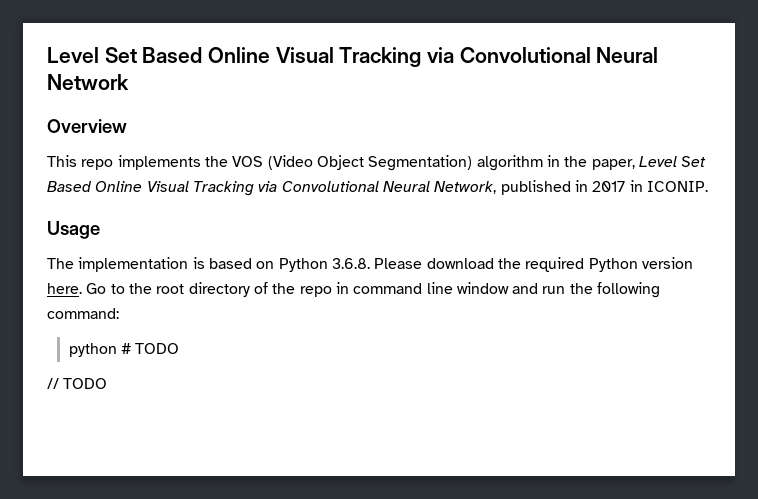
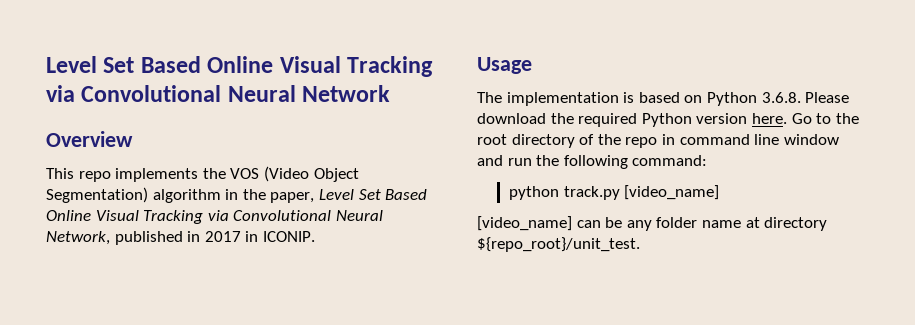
- python # TODO
- // TODO
+ python track.py [video_name]
+ [video_name] can be any folder name at directory ${repo_root}/unit_test.

